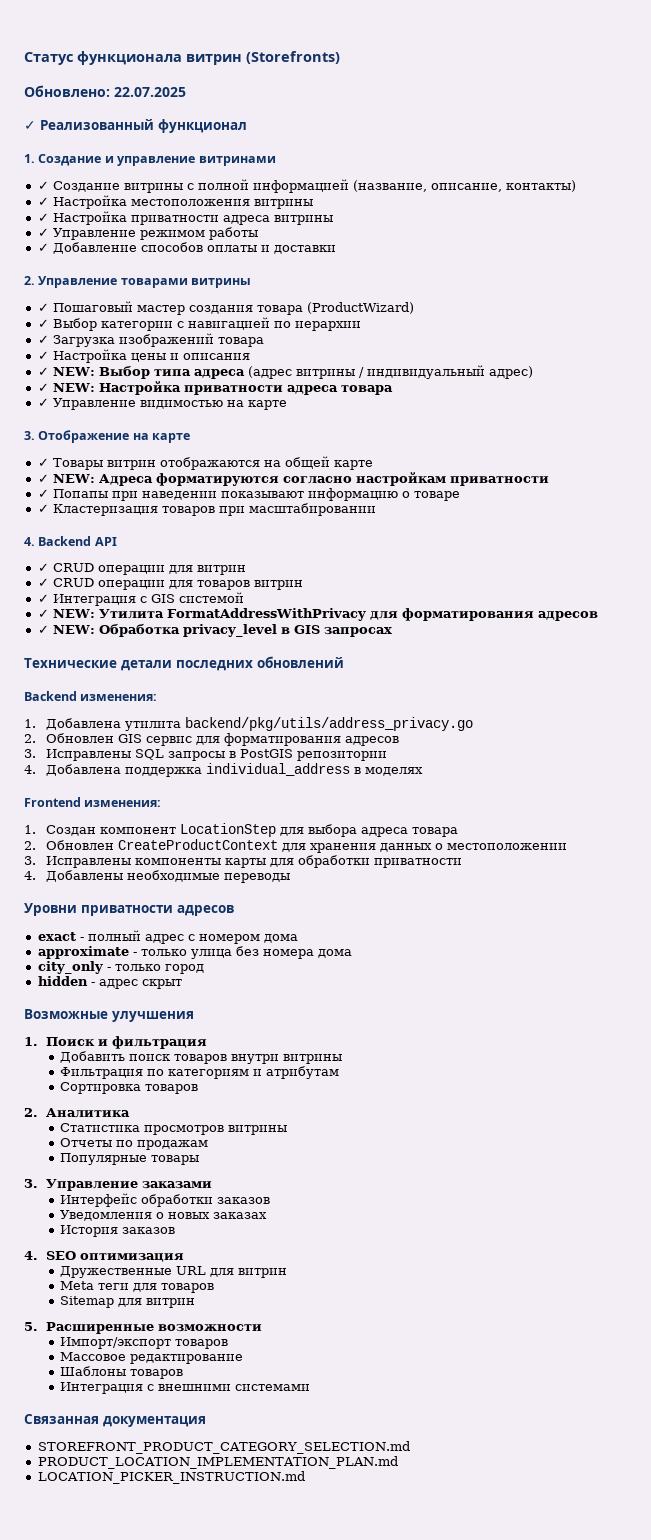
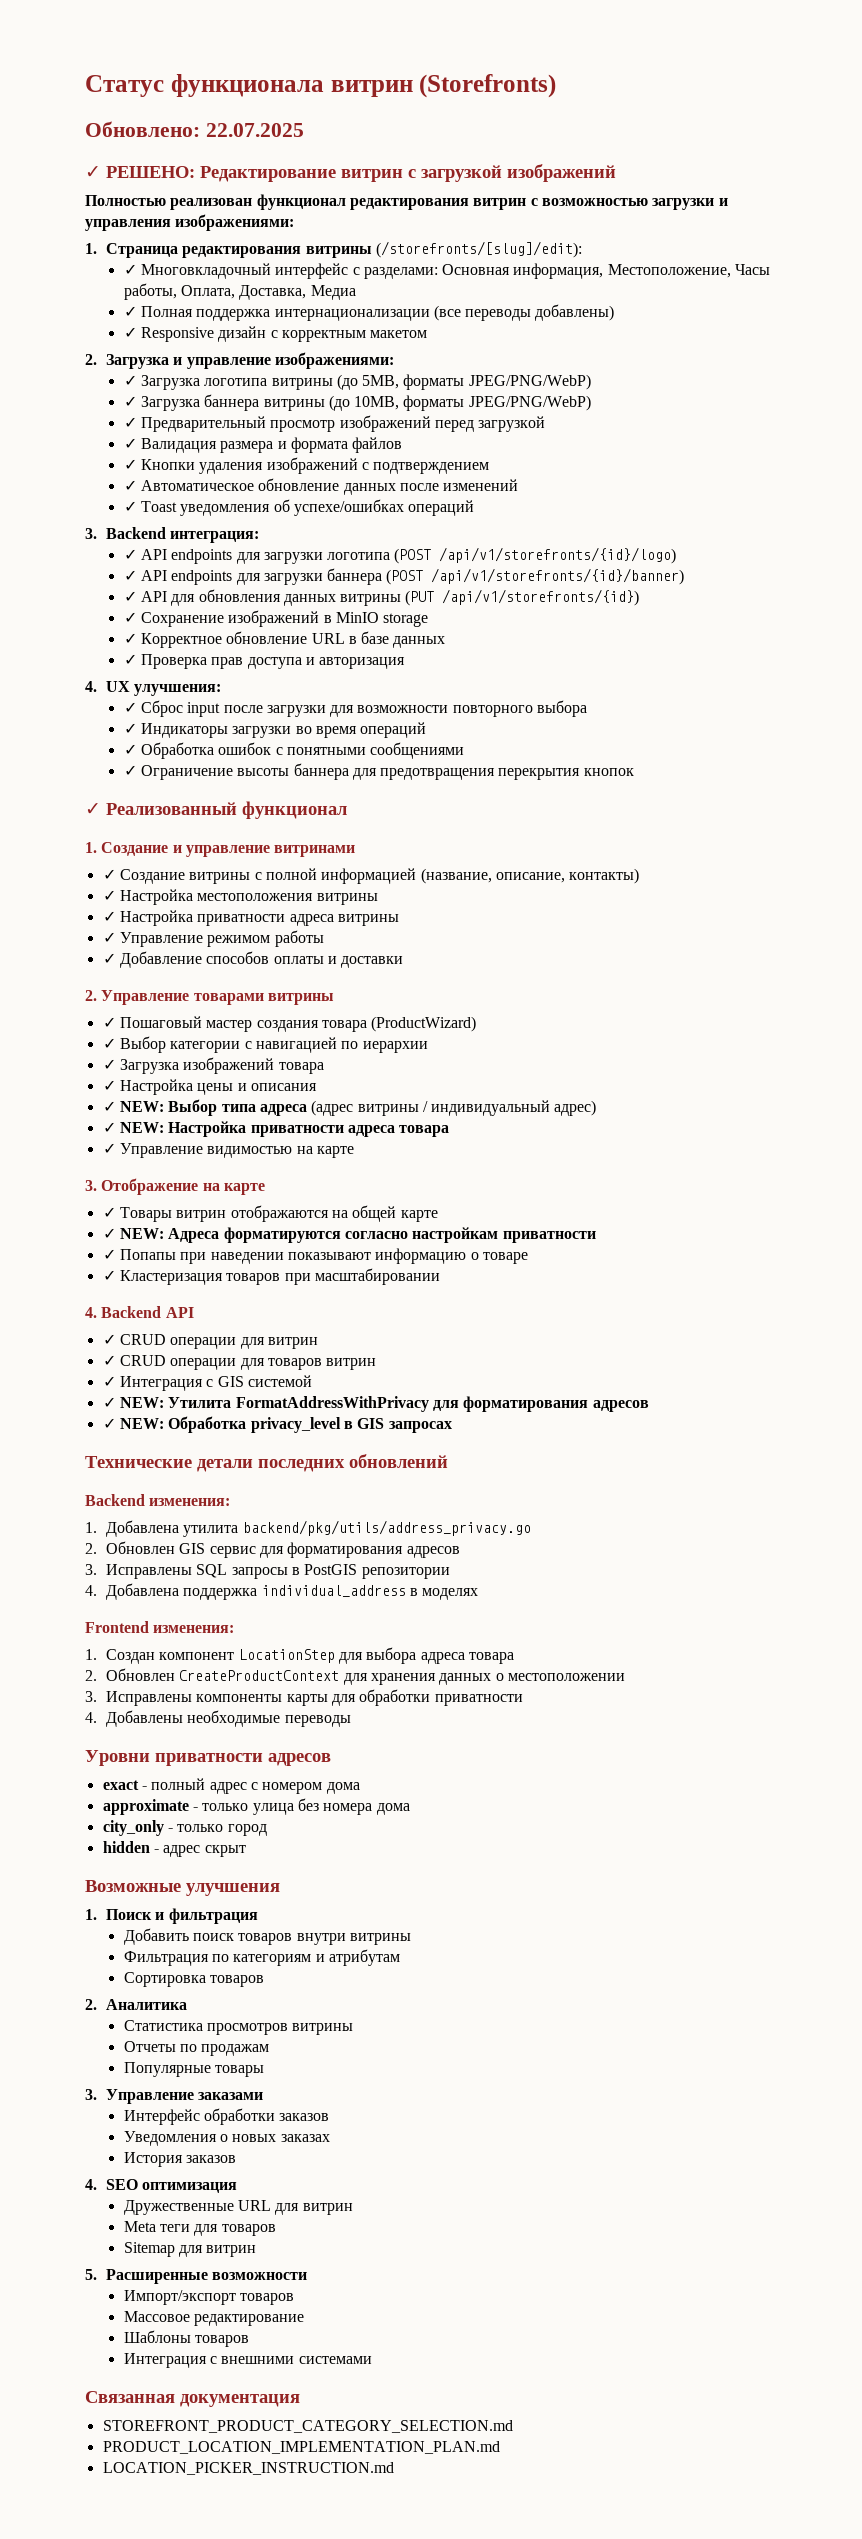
+ ✓ РЕШЕНО: Редактирование витрин с загрузкой изображений
+ Полностью реализован функционал редактирования витрин с возможностью загрузки и управления изображениями:
+ 1. Страница редактирования витрины (/storefronts/[slug]/edit):
+ ✓ Многовкладочный интерфейс с разделами: Основная информация, Местоположение, Часы работы, Оплата, Доставка, Медиа
+ ✓ Полная поддержка интернационализации (все переводы добавлены)
+ ✓ Responsive дизайн с корректным макетом
+ 2. Загрузка и управление изображениями:
+ ✓ Загрузка логотипа витрины (до 5MB, форматы JPEG/PNG/WebP)
+ ✓ Загрузка баннера витрины (до 10MB, форматы JPEG/PNG/WebP)
+ ✓ Предварительный просмотр изображений перед загрузкой
+ ✓ Валидация размера и формата файлов
+ ✓ Кнопки удаления изображений с подтверждением
+ ✓ Автоматическое обновление данных после изменений
+ ✓ Toast уведомления об успехе/ошибках операций
+ 3. Backend интеграция:
+ ✓ API endpoints для загрузки логотипа (POST /api/v1/storefronts/{id}/logo)
+ ✓ API endpoints для загрузки баннера (POST /api/v1/storefronts/{id}/banner)
+ ✓ API для обновления данных витрины (PUT /api/v1/storefronts/{id})
+ ✓ Сохранение изображений в MinIO storage
+ ✓ Корректное обновление URL в базе данных
+ ✓ Проверка прав доступа и авторизация
+ 4. UX улучшения:
+ ✓ Сброс input после загрузки для возможности повторного выбора
+ ✓ Индикаторы загрузки во время операций
+ ✓ Обработка ошибок с понятными сообщениями
+ ✓ Ограничение высоты баннера для предотвращения перекрытия кнопок

